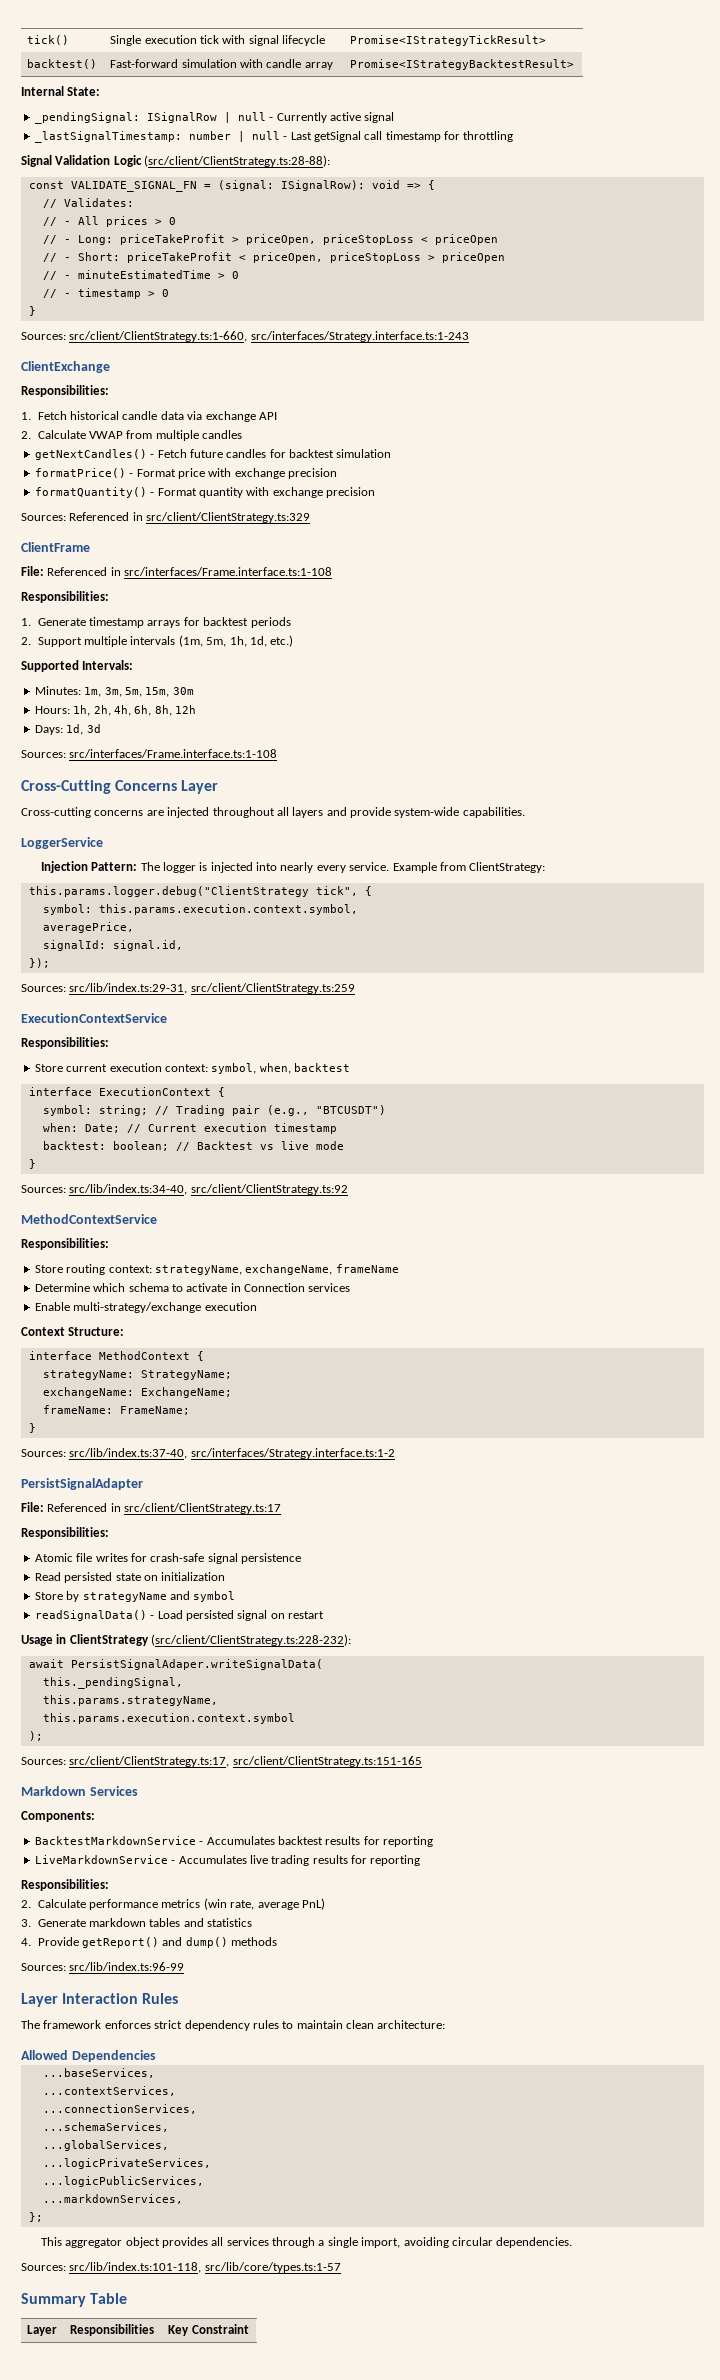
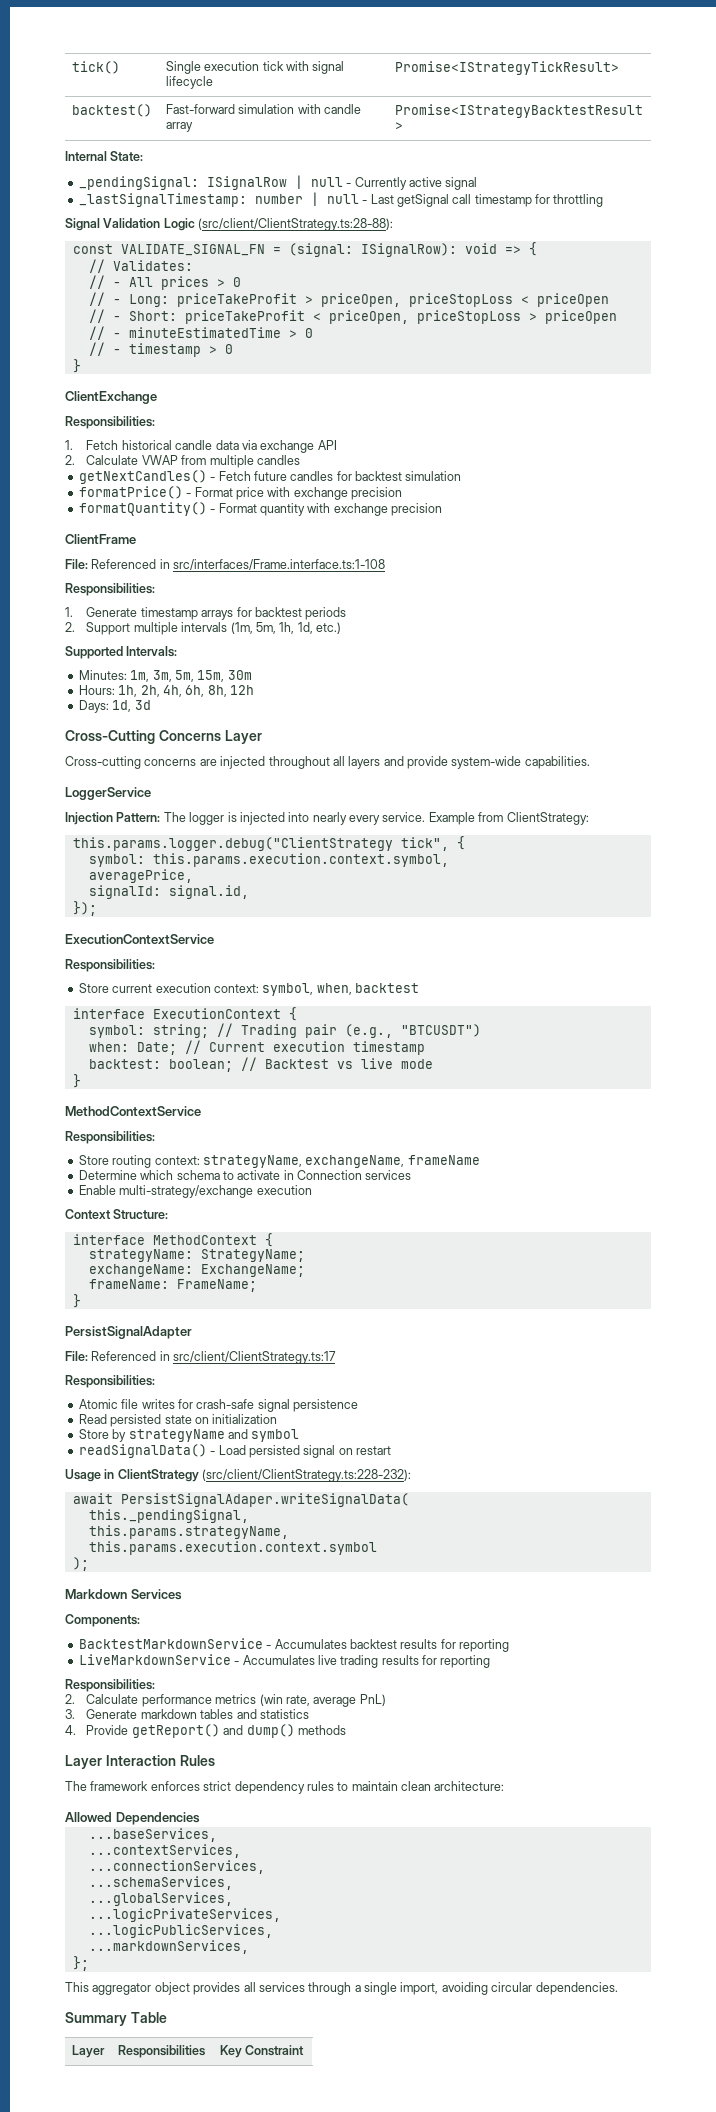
- Sources: src/client/ClientStrategy.ts:1-660, src/interfaces/Strategy.interface.ts:1-243
- Sources: Referenced in src/client/ClientStrategy.ts:329
- Sources: src/interfaces/Frame.interface.ts:1-108
- Sources: src/lib/index.ts:29-31, src/client/ClientStrategy.ts:259
- Sources: src/lib/index.ts:34-40, src/client/ClientStrategy.ts:92
- Sources: src/lib/index.ts:37-40, src/interfaces/Strategy.interface.ts:1-2
- Sources: src/client/ClientStrategy.ts:17, src/client/ClientStrategy.ts:151-165
- Sources: src/lib/index.ts:96-99
- Sources: src/lib/index.ts:101-118, src/lib/core/types.ts:1-57

